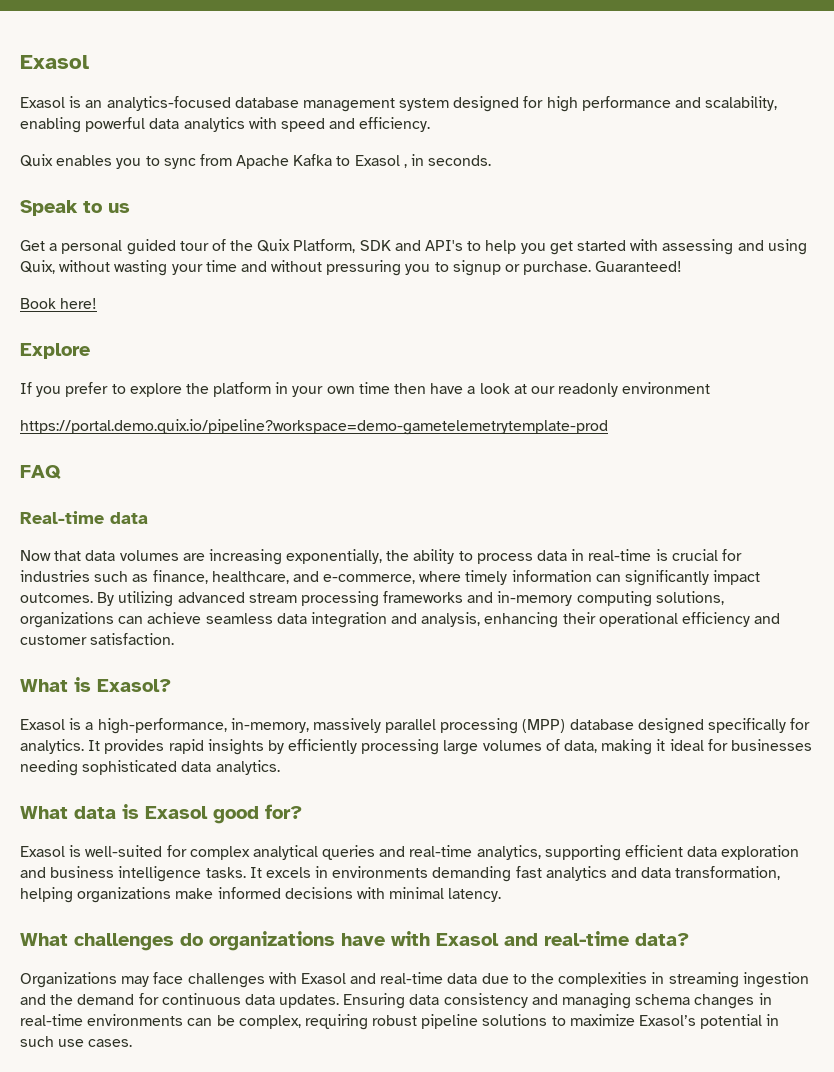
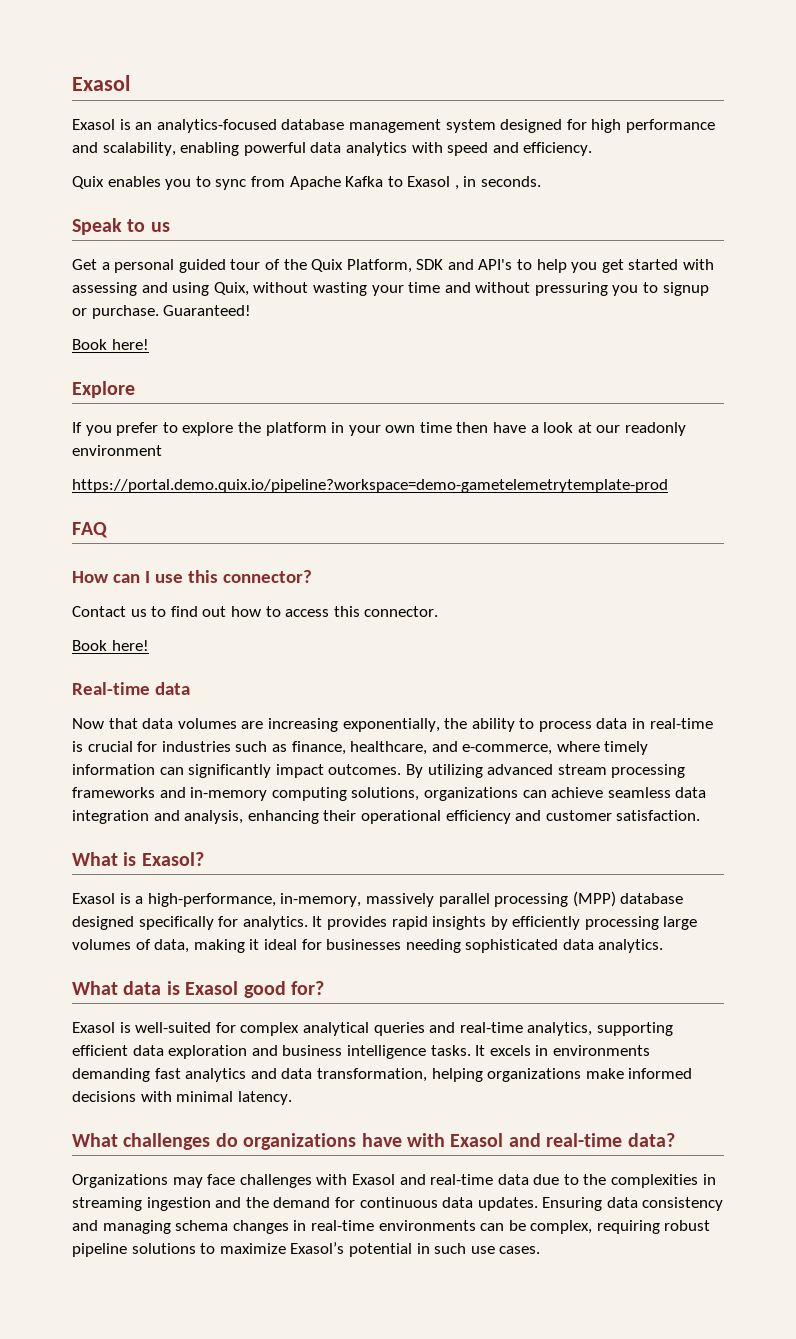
+ How can I use this connector?
+ Contact us to find out how to access this connector.
+ Book here!

